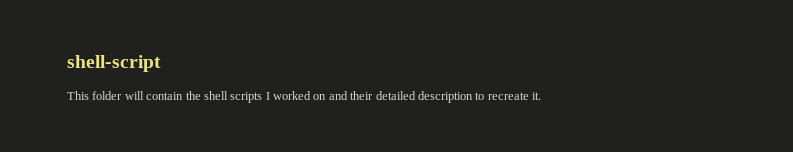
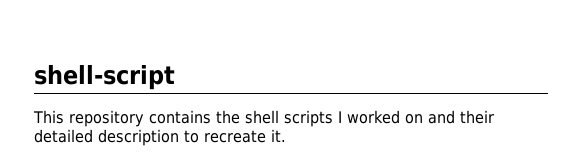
- This folder will contain the shell scripts I worked on and their detailed description to recreate it.
+ This repository contains the shell scripts I worked on and their detailed description to recreate it.

